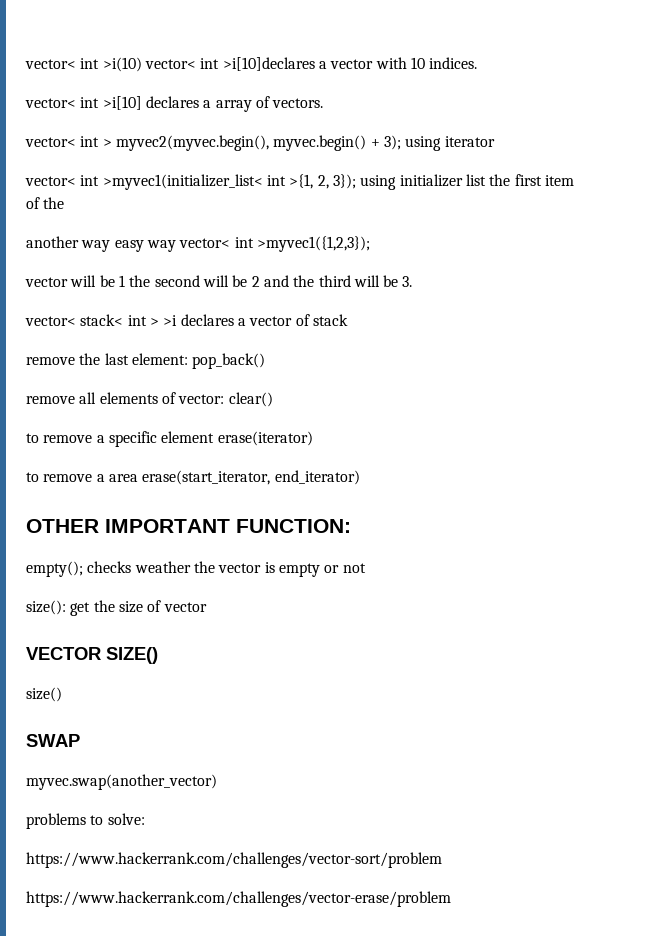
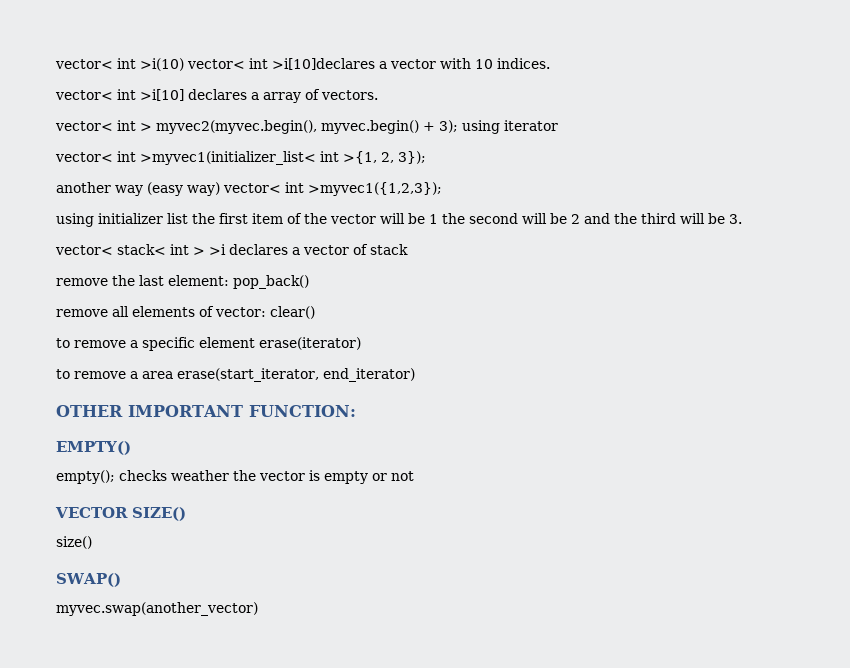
- vector< int >myvec1(initializer_list< int >{1, 2, 3}); using initializer list the first item of the
- another way easy way vector< int >myvec1({1,2,3});
- vector will be 1 the second will be 2 and the third will be 3.
+ vector< int >myvec1(initializer_list< int >{1, 2, 3});
+ another way (easy way) vector< int >myvec1({1,2,3});
+ using initializer list the first item of the vector will be 1 the second will be 2 and the third will be 3.
+ EMPTY()
- size(): get the size of vector
- SWAP
+ SWAP()
- problems to solve:
- https://www.hackerrank.com/challenges/vector-sort/problem
- https://www.hackerrank.com/challenges/vector-erase/problem

